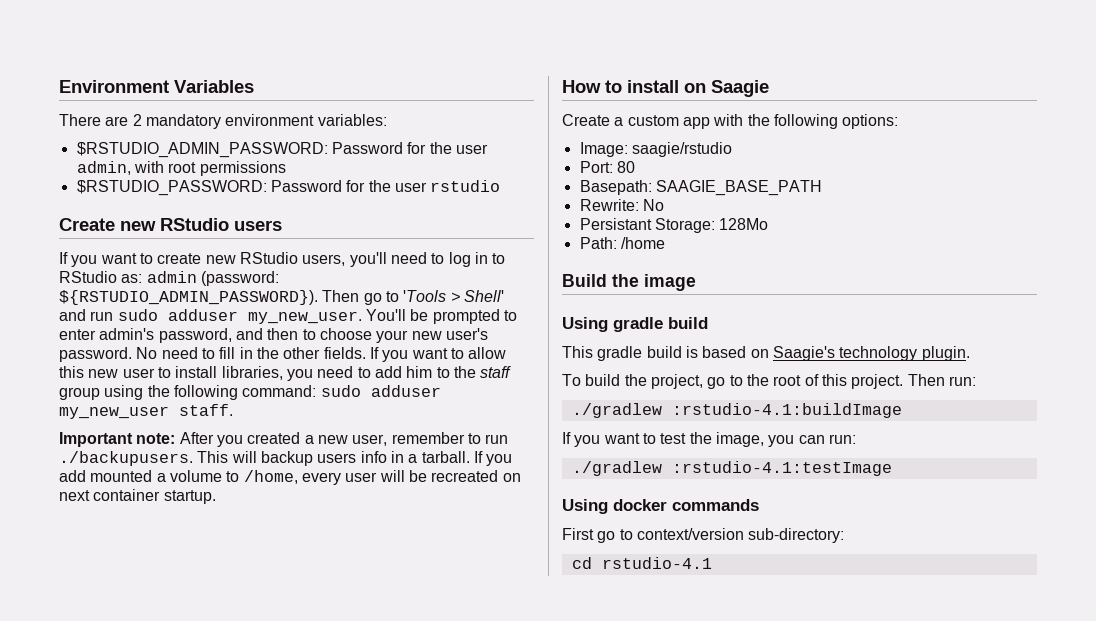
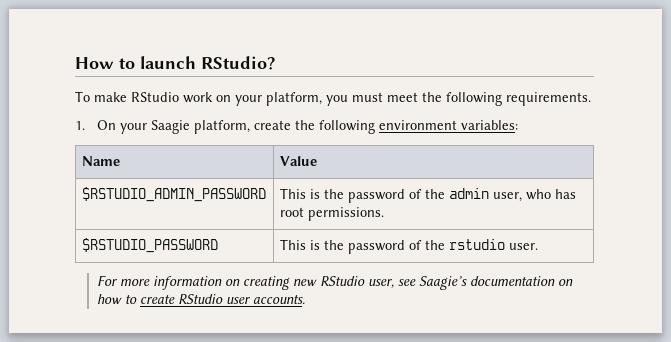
- Environment Variables
- There are 2 mandatory environment variables:
- $RSTUDIO_ADMIN_PASSWORD: Password for the user admin, with root permissions
- $RSTUDIO_PASSWORD: Password for the user rstudio
- Create new RStudio users
- If you want to create new RStudio users, you'll need to log in to RStudio as: admin (password: ${RSTUDIO_ADMIN_PASSWORD}). Then go to 'Tools > Shell' and run sudo adduser my_new_user. You'll be prompted to enter admin's password, and then to choose your new user's password. No need to fill in the other fields. If you want to allow this new user to install libraries, you need to add him to the staff group using the following command: sudo adduser my_new_user staff.
- Important note: After you created a new user, remember to run ./backupusers. This will backup users info in a tarball. If you add mounted a volume to /home, every user will be recreated on next container startup.
- How to install on Saagie
- Create a custom app with the following options:
- Image: saagie/rstudio
- Port: 80
- Basepath: SAAGIE_BASE_PATH
- Rewrite: No
- Persistant Storage: 128Mo
- Path: /home
- Build the image
- Using gradle build
- This gradle build is based on Saagie's technology plugin.
- To build the project, go to the root of this project. Then run:
- ./gradlew :rstudio-4.1:buildImage
- If you want to test the image, you can run:
- ./gradlew :rstudio-4.1:testImage
- Using docker commands
- First go to context/version sub-directory:
- cd rstudio-4.1
+ How to launch RStudio?
+ To make RStudio work on your platform, you must meet the following requirements.
+ 1. On your Saagie platform, create the following environment variables:
+ Name | Value
+ $RSTUDIO_ADMIN_PASSWORD | This is the password of the admin user, who has root permissions.
+ $RSTUDIO_PASSWORD | This is the password of the rstudio user.
+ For more information on creating new RStudio user, see Saagie’s documentation on how to create RStudio user accounts.

